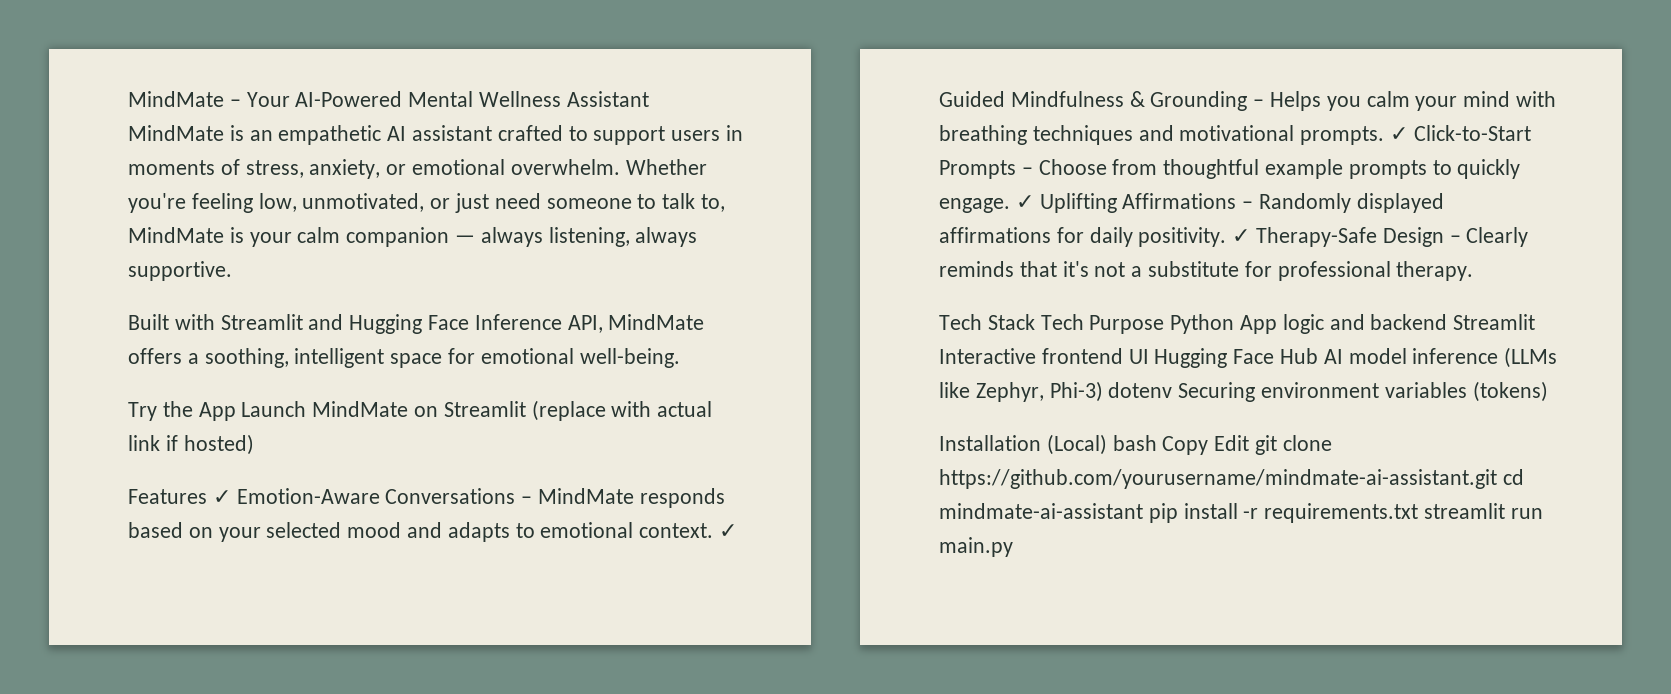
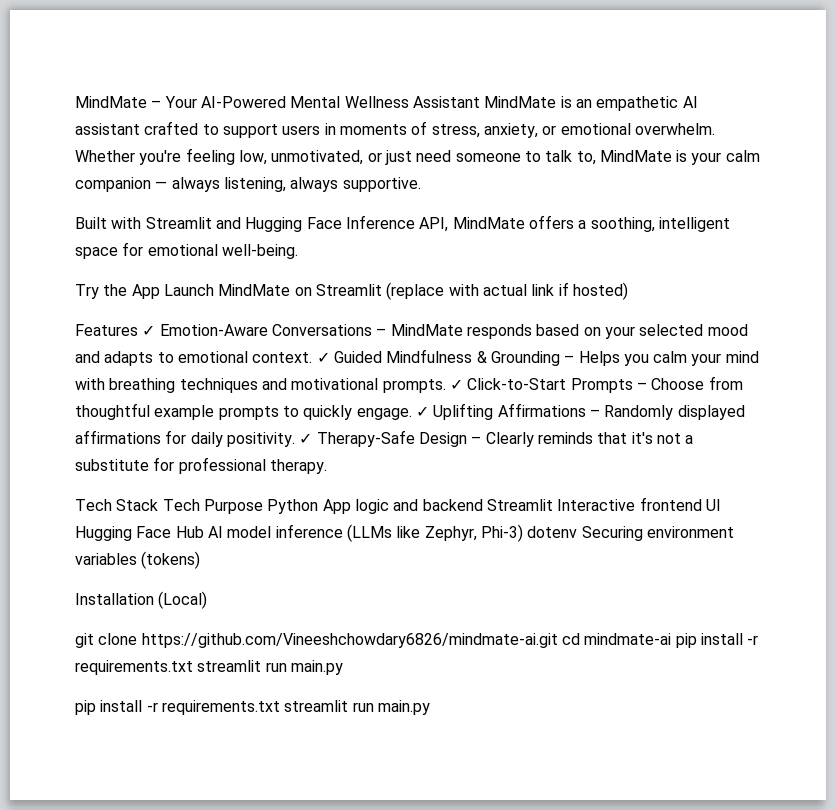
- Installation (Local) bash Copy Edit git clone https://github.com/yourusername/mindmate-ai-assistant.git cd mindmate-ai-assistant pip install -r requirements.txt streamlit run main.py
+ Installation (Local)
+ git clone https://github.com/Vineeshchowdary6826/mindmate-ai.git cd mindmate-ai pip install -r requirements.txt streamlit run main.py
+ pip install -r requirements.txt streamlit run main.py

